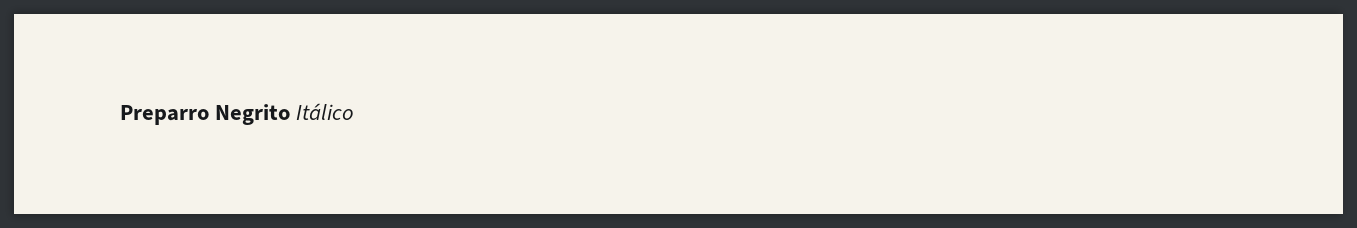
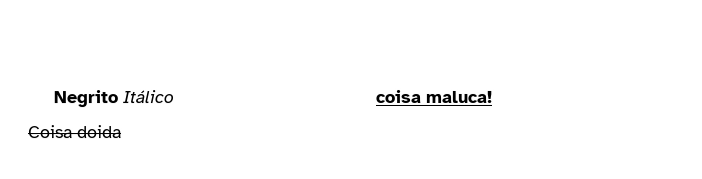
- Preparro Negrito Itálico
+ Negrito Itálico
+ Coisa doida
+ coisa maluca!

